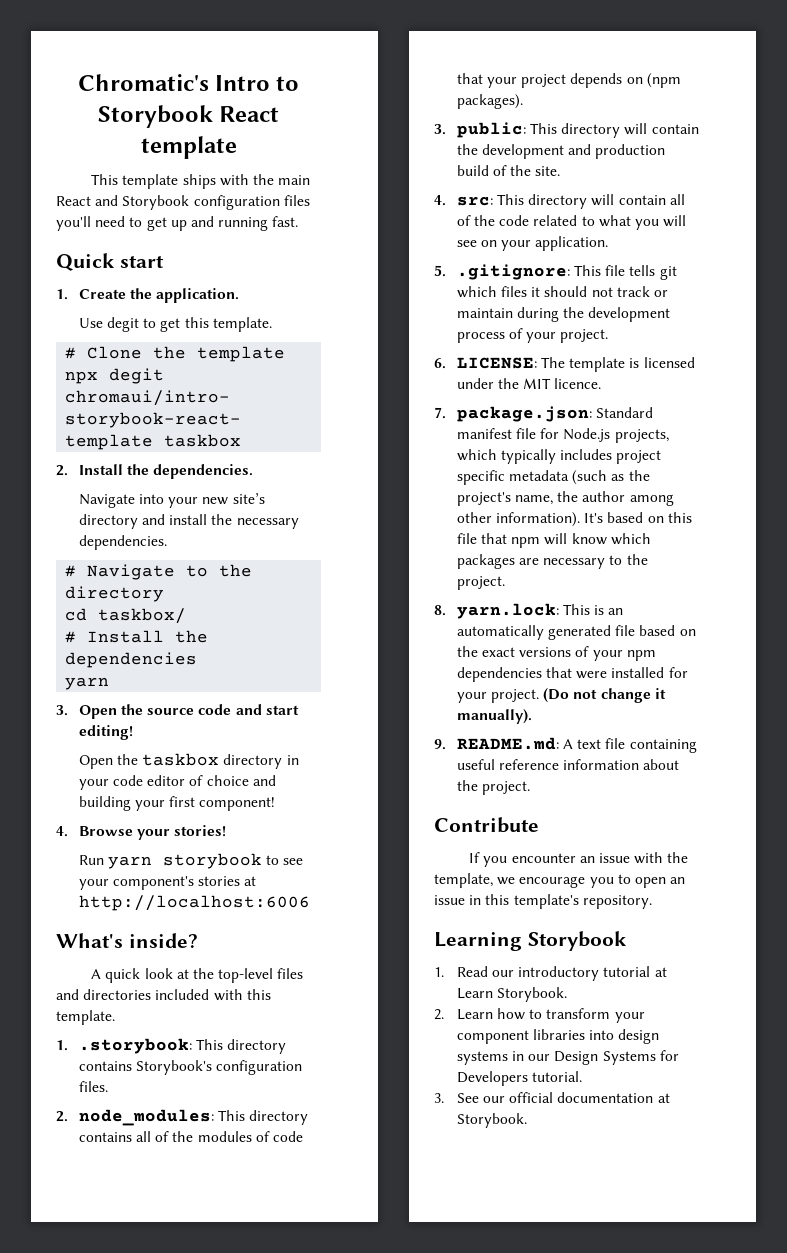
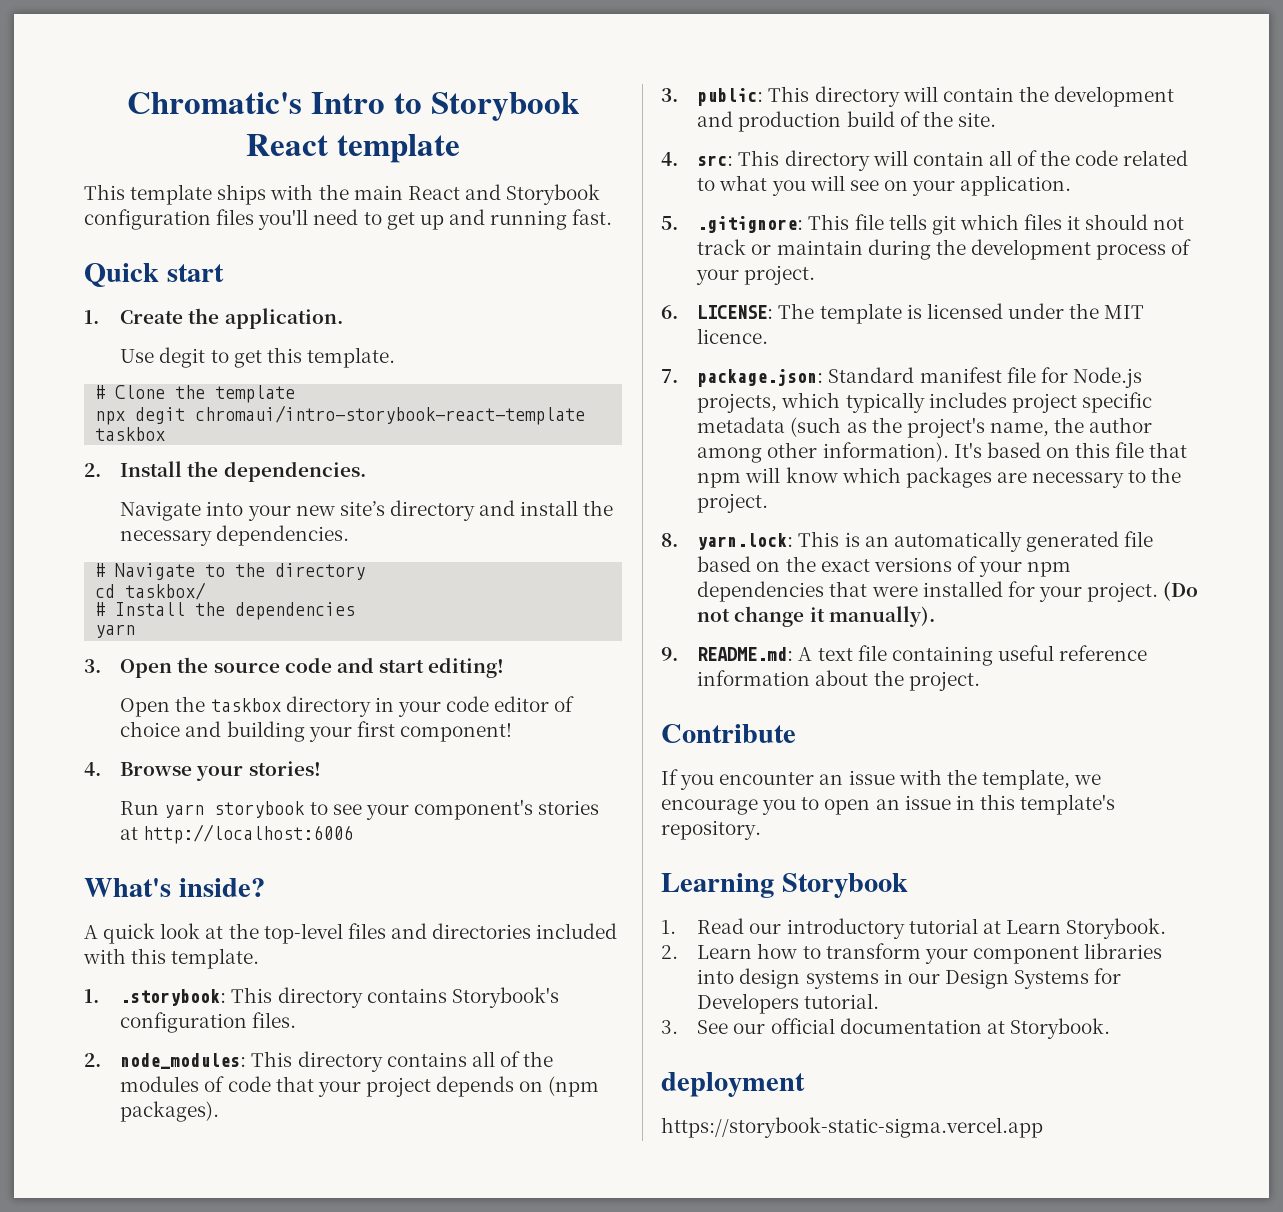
+ deployment
+ https://storybook-static-sigma.vercel.app

